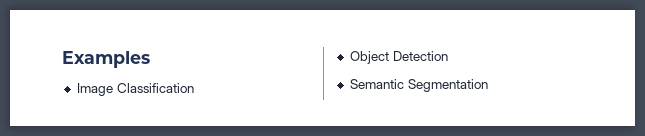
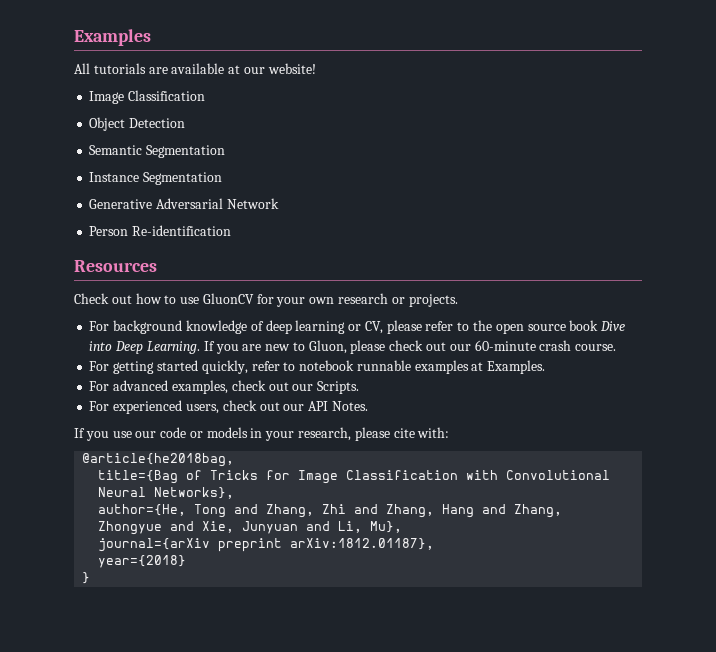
+ All tutorials are available at our website!
+ Instance Segmentation
+ Generative Adversarial Network
+ Person Re-identification
+ Resources
+ Check out how to use GluonCV for your own research or projects.
+ For background knowledge of deep learning or CV, please refer to the open source book Dive into Deep Learning. If you are new to Gluon, please check out our 60-minute crash course.
+ For getting started quickly, refer to notebook runnable examples at Examples.
+ For advanced examples, check out our Scripts.
+ For experienced users, check out our API Notes.
+ If you use our code or models in your research, please cite with:
+ @article{he2018bag,
+ title={Bag of Tricks for Image Classification with Convolutional Neural Networks},
+ author={He, Tong and Zhang, Zhi and Zhang, Hang and Zhang, Zhongyue and Xie, Junyuan and Li, Mu},
+ journal={arXiv preprint arXiv:1812.01187},
+ year={2018}
+ }

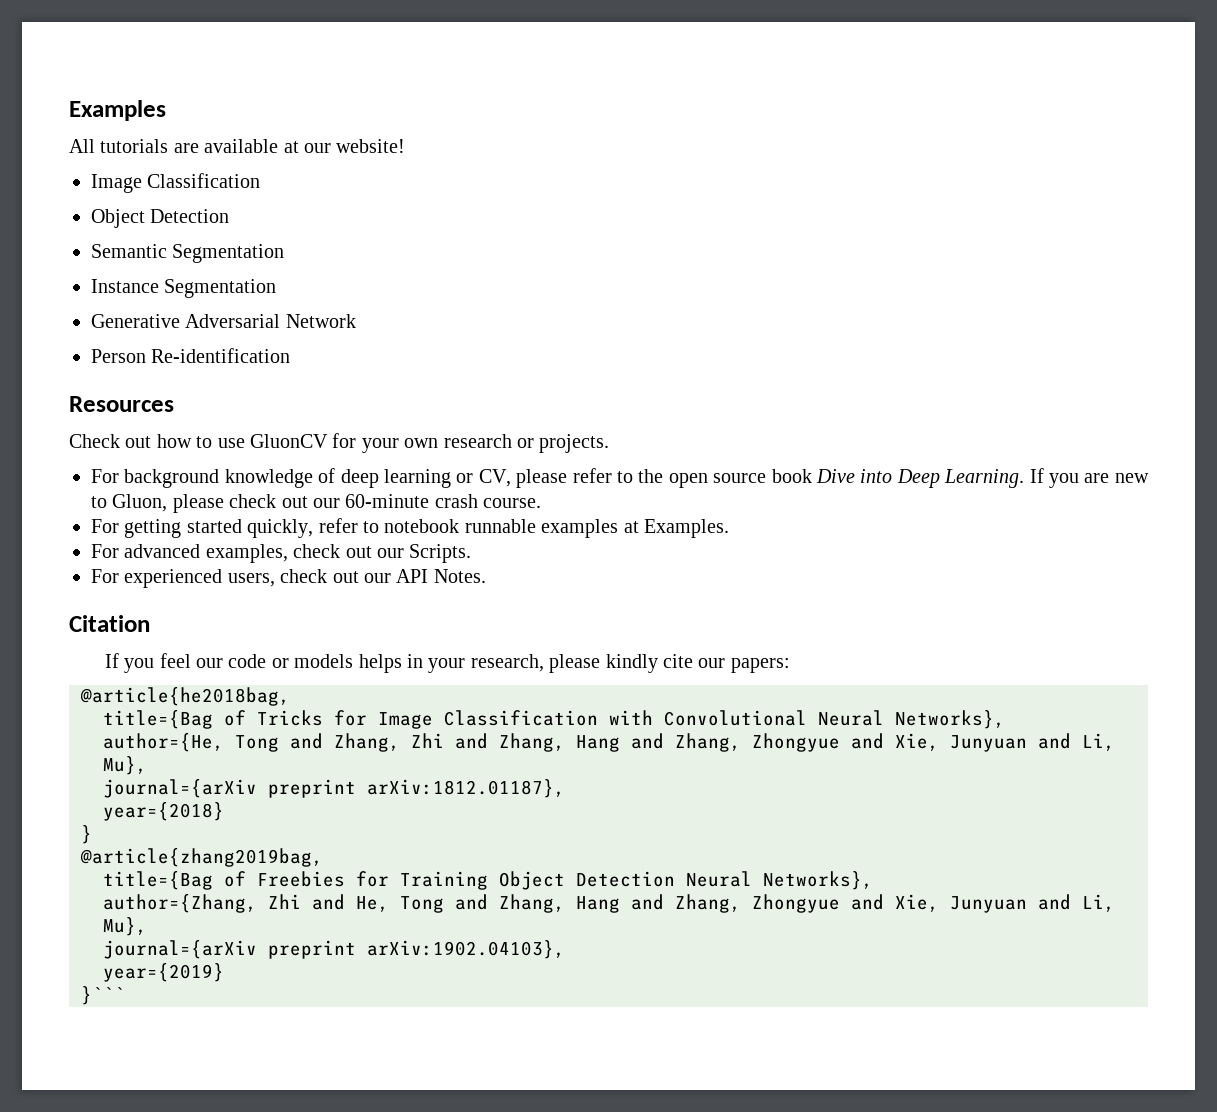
- If you use our code or models in your research, please cite with:
+ Citation
+ If you feel our code or models helps in your research, please kindly cite our papers:
+ @article{zhang2019bag,
+ title={Bag of Freebies for Training Object Detection Neural Networks},
+ author={Zhang, Zhi and He, Tong and Zhang, Hang and Zhang, Zhongyue and Xie, Junyuan and Li, Mu},
+ journal={arXiv preprint arXiv:1902.04103},
+ year={2019}
+ }```

